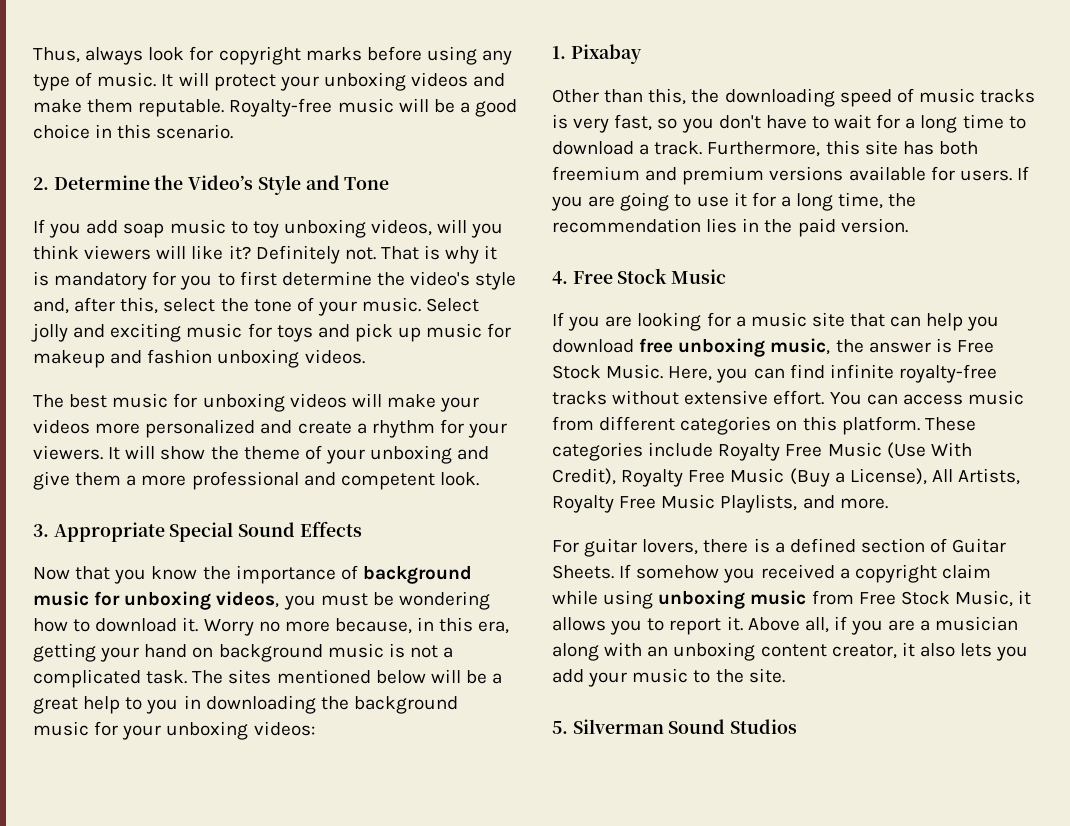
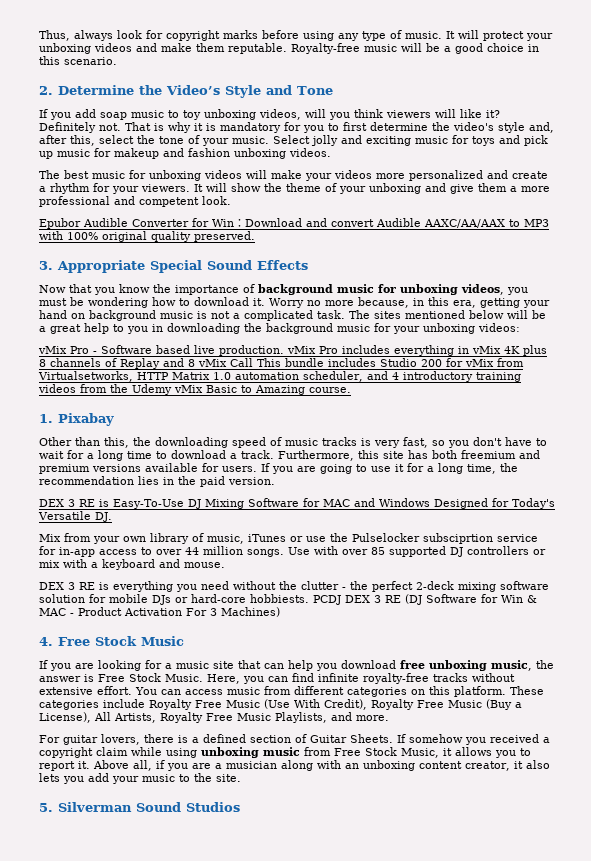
+ Epubor Audible Converter for Win：Download and convert Audible AAXC/AA/AAX to MP3 with 100% original quality preserved.
+ vMix Pro - Software based live production. vMix Pro includes everything in vMix 4K plus 8 channels of Replay and 8 vMix Call This bundle includes Studio 200 for vMix from Virtualsetworks, HTTP Matrix 1.0 automation scheduler, and 4 introductory training videos from the Udemy vMix Basic to Amazing course.
+ DEX 3 RE is Easy-To-Use DJ Mixing Software for MAC and Windows Designed for Today's Versatile DJ.
+ Mix from your own library of music, iTunes or use the Pulselocker subsciprtion service for in-app access to over 44 million songs. Use with over 85 supported DJ controllers or mix with a keyboard and mouse.
+ DEX 3 RE is everything you need without the clutter - the perfect 2-deck mixing software solution for mobile DJs or hard-core hobbiests. PCDJ DEX 3 RE (DJ Software for Win & MAC - Product Activation For 3 Machines)

